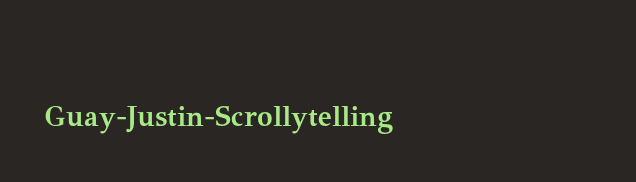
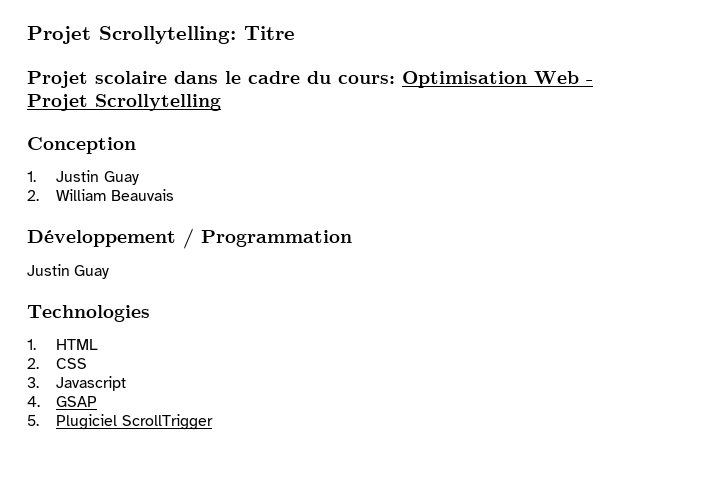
- Guay-Justin-Scrollytelling
+ Projet Scrollytelling: Titre
+ Projet scolaire dans le cadre du cours: Optimisation Web - Projet Scrollytelling
+ Conception
+ 1. Justin Guay
+ 2. William Beauvais
+ Développement / Programmation
+ Justin Guay
+ Technologies
+ 1. HTML
+ 2. CSS
+ 3. Javascript
+ 4. GSAP
+ 5. Plugiciel ScrollTrigger

